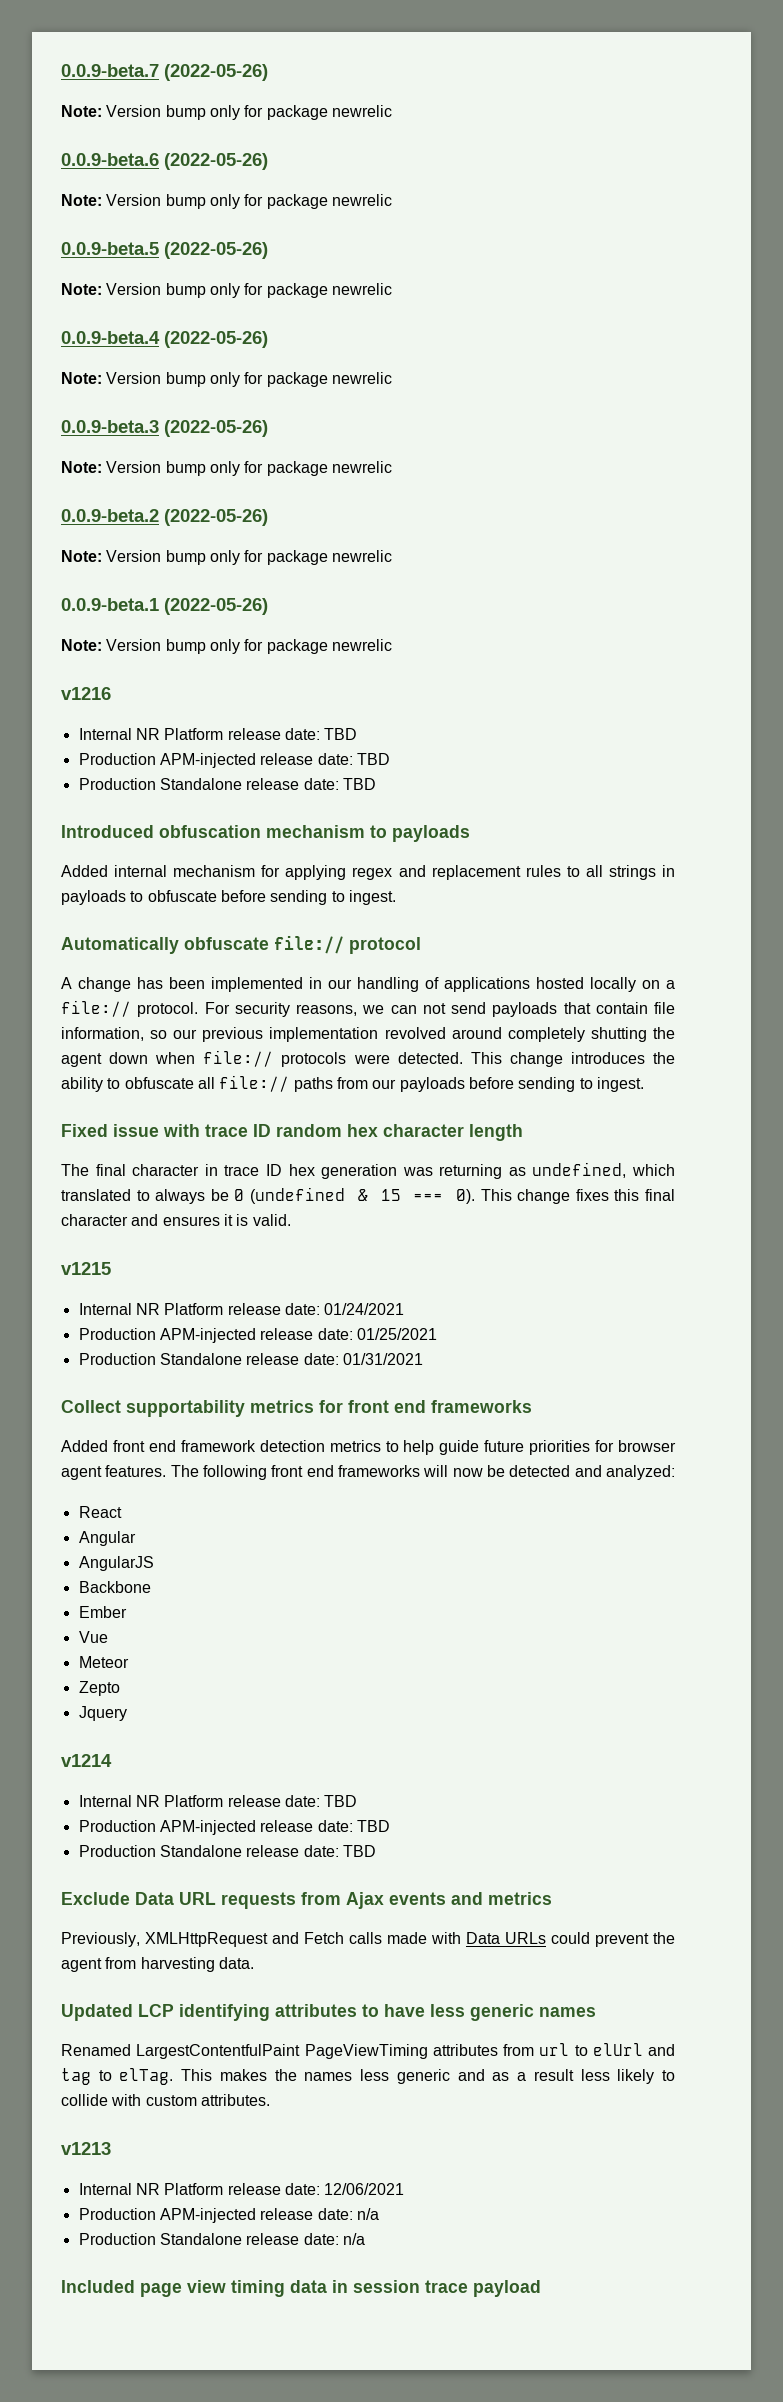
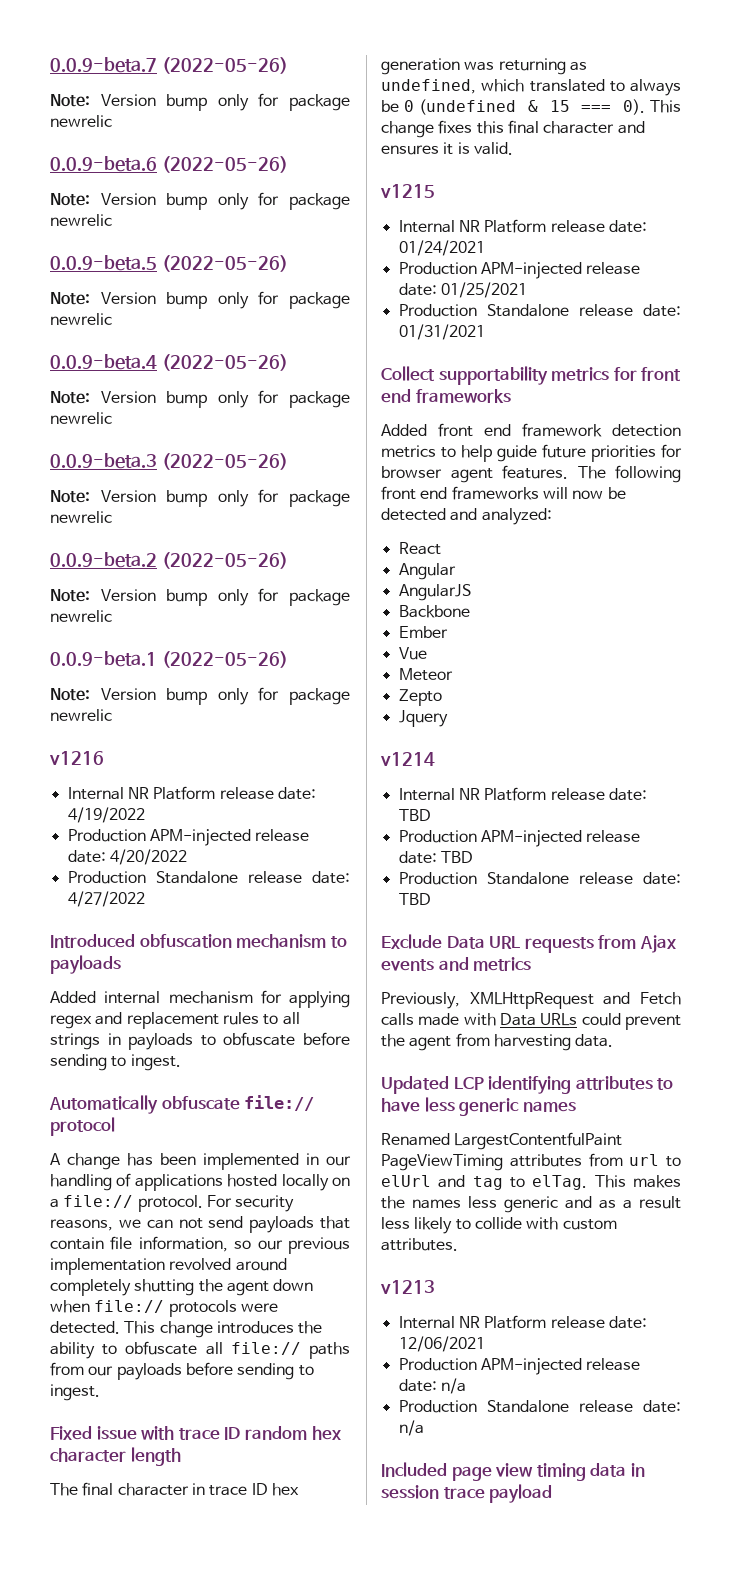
  v1216
- Internal NR Platform release date: TBD
- Production APM-injected release date: TBD
- Production Standalone release date: TBD
+ Internal NR Platform release date: 4/19/2022
+ Production APM-injected release date: 4/20/2022
+ Production Standalone release date: 4/27/2022

